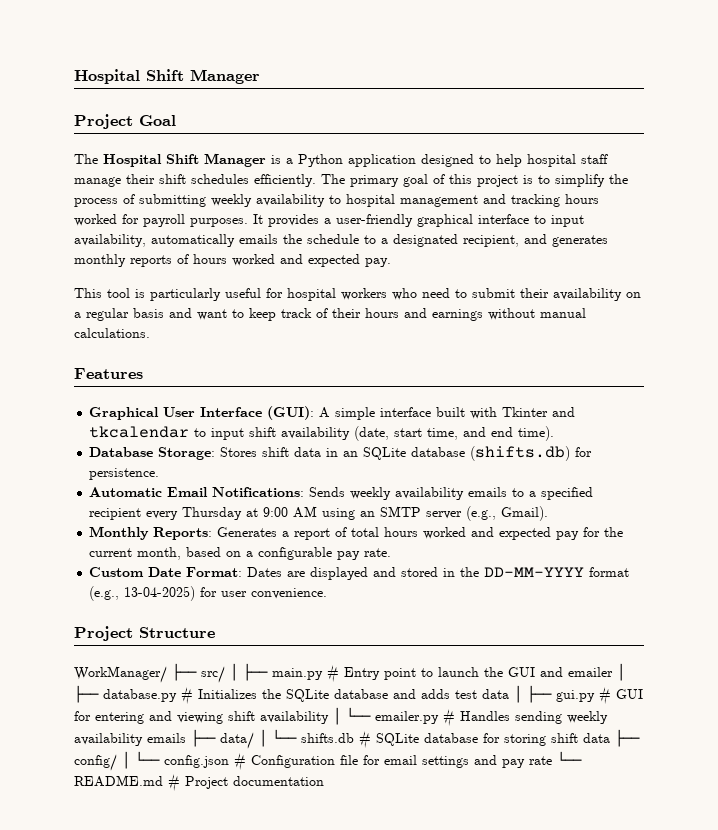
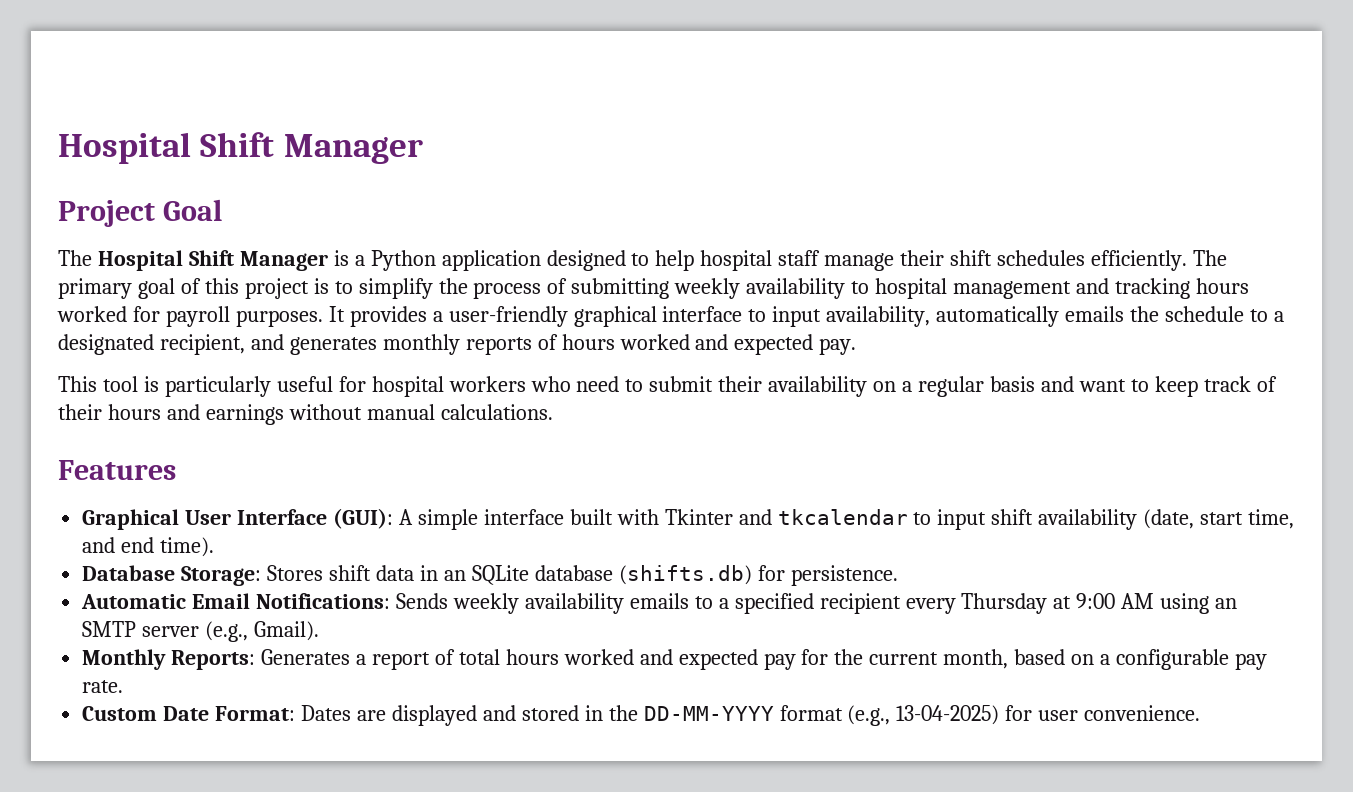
- Project Structure
- WorkManager/ ├── src/ │ ├── main.py # Entry point to launch the GUI and emailer │ ├── database.py # Initializes the SQLite database and adds test data │ ├── gui.py # GUI for entering and viewing shift availability │ └── emailer.py # Handles sending weekly availability emails ├── data/ │ └── shifts.db # SQLite database for storing shift data ├── config/ │ └── config.json # Configuration file for email settings and pay rate └── README.md # Project documentation

